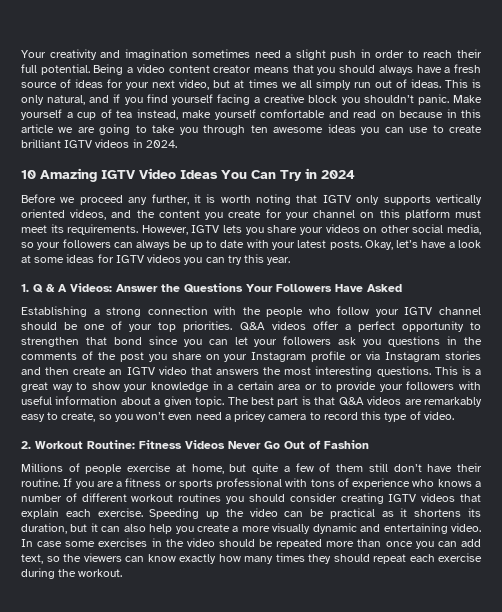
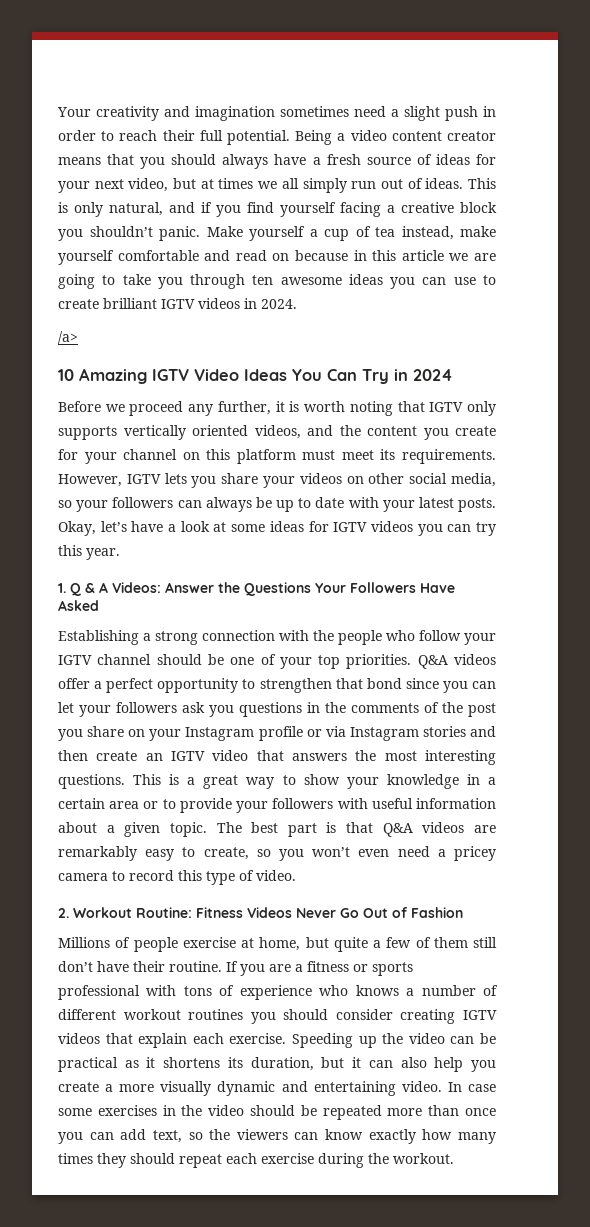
+ /a>

